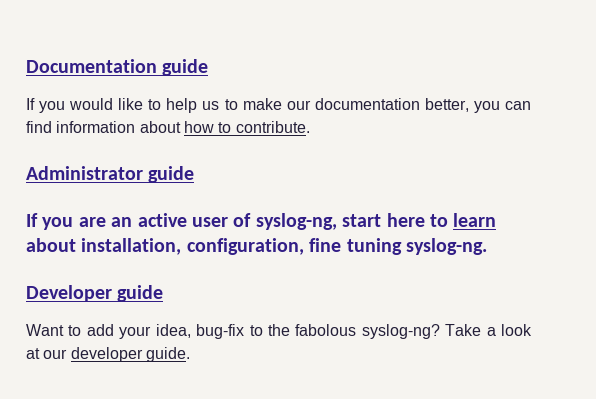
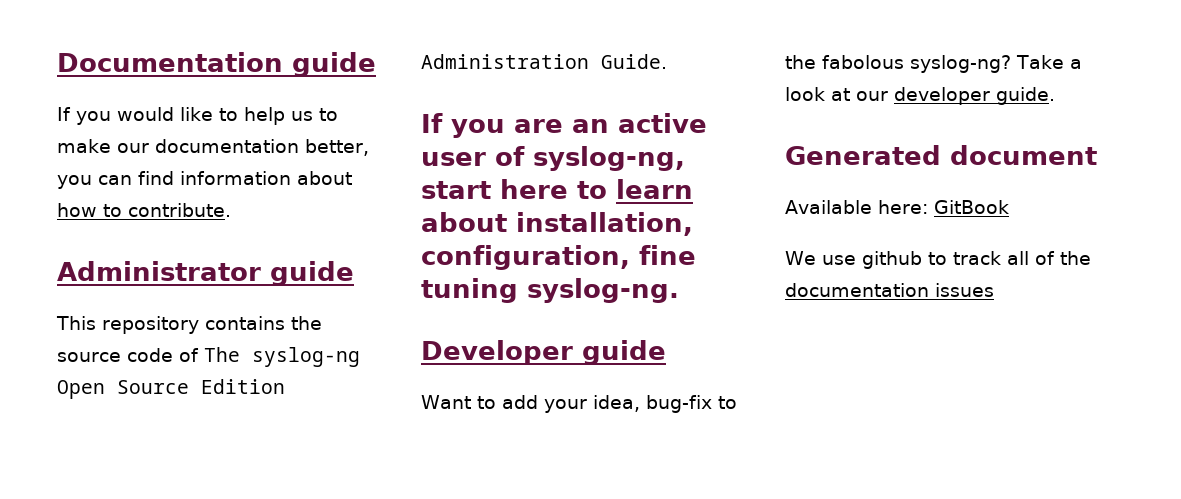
+ This repository contains the source code of The syslog-ng Open Source Edition Administration Guide.
+ Generated document
+ Available here: GitBook
+ We use github to track all of the documentation issues

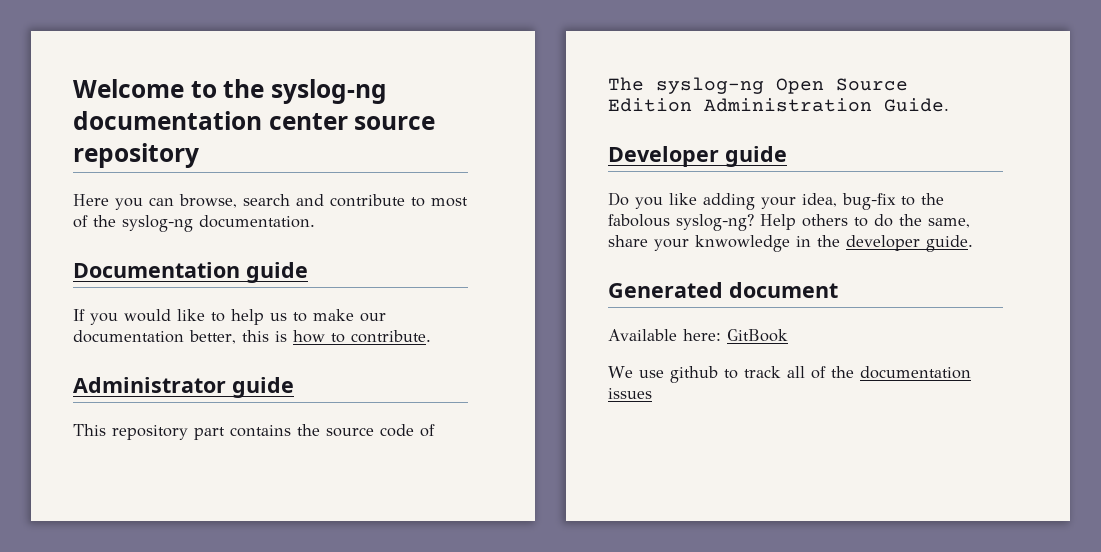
+ Welcome to the syslog-ng documentation center source repository
+ Here you can browse, search and contribute to most of the syslog-ng documentation.
- If you would like to help us to make our documentation better, you can find information about how to contribute.
+ If you would like to help us to make our documentation better, this is how to contribute.
- This repository contains the source code of The syslog-ng Open Source Edition Administration Guide.
+ This repository part contains the source code of The syslog-ng Open Source Edition Administration Guide.
- If you are an active user of syslog-ng, start here to learn about installation, configuration, fine tuning syslog-ng.
  Developer guide
- Want to add your idea, bug-fix to the fabolous syslog-ng?
+ Do you like adding your idea, bug-fix to the fabolous syslog-ng?
- Take a look at our developer guide.
+ Help others to do the same, share your knwowledge in the developer guide.

